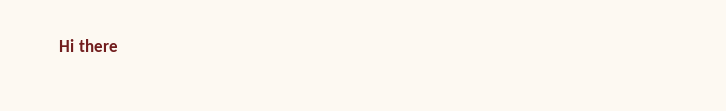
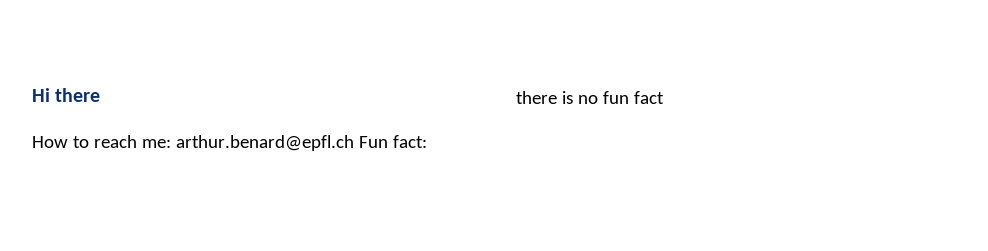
+ How to reach me: arthur.benard@epfl.ch Fun fact: there is no fun fact

